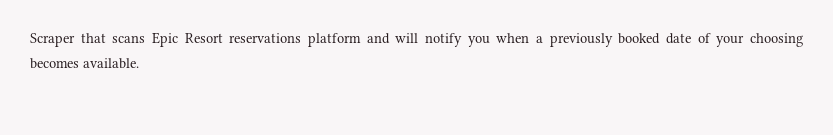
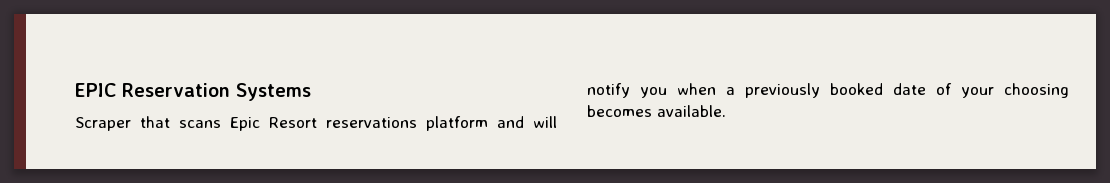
+ EPIC Reservation Systems

